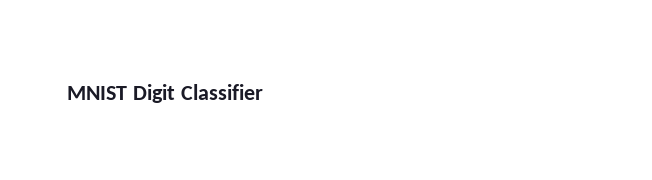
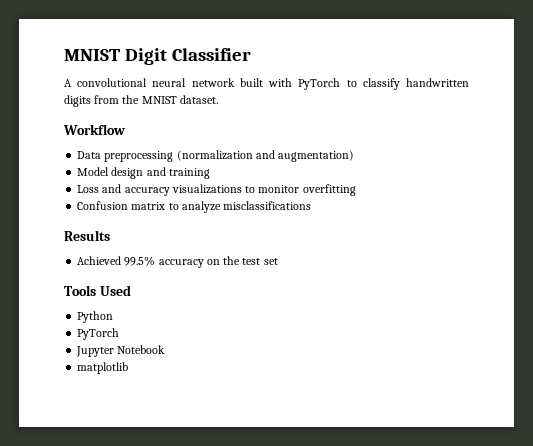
+ A convolutional neural network built with PyTorch to classify handwritten digits from the MNIST dataset.
+ Workflow
+ Data preprocessing (normalization and augmentation)
+ Model design and training
+ Loss and accuracy visualizations to monitor overfitting
+ Confusion matrix to analyze misclassifications
+ Results
+ Achieved 99.5% accuracy on the test set
+ Tools Used
+ Python
+ PyTorch
+ Jupyter Notebook
+ matplotlib

